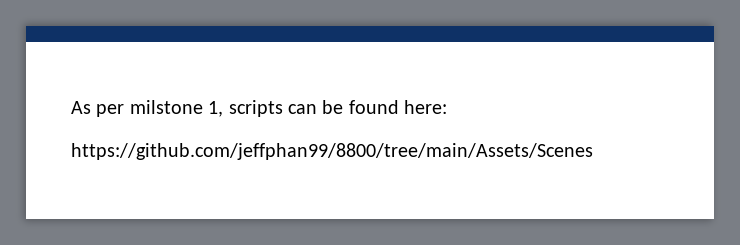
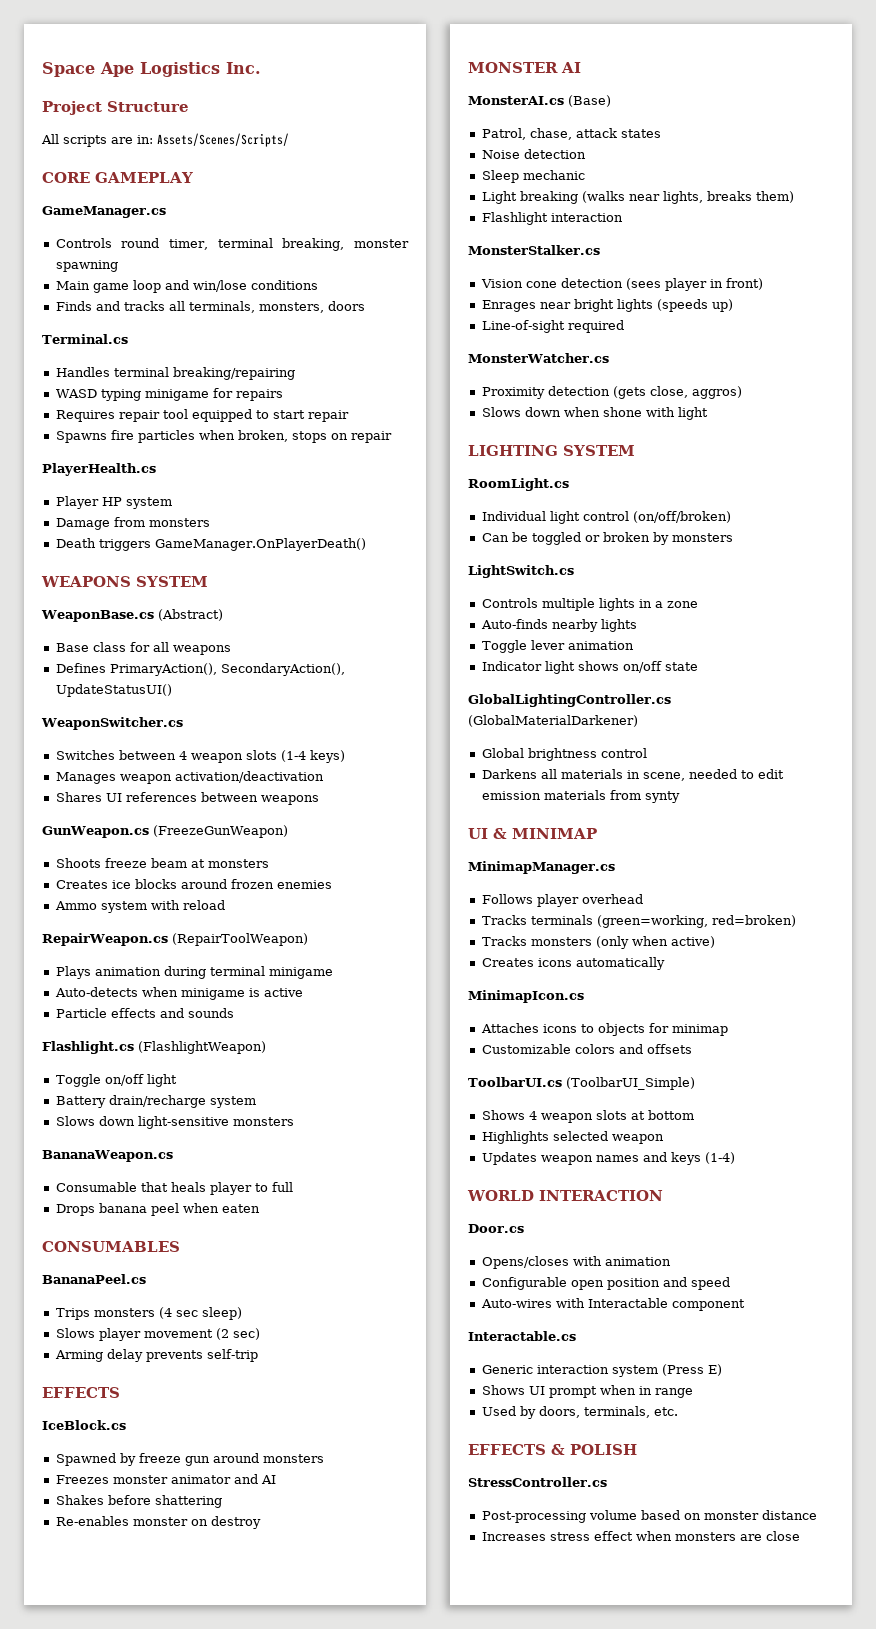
- As per milstone 1, scripts can be found here:
- https://github.com/jeffphan99/8800/tree/main/Assets/Scenes
+ Space Ape Logistics Inc.
+ Project Structure
+ All scripts are in: Assets/Scenes/Scripts/
+ CORE GAMEPLAY
+ GameManager.cs
+ Controls round timer, terminal breaking, monster spawning
+ Main game loop and win/lose conditions
+ Finds and tracks all terminals, monsters, doors
+ Terminal.cs
+ Handles terminal breaking/repairing
+ WASD typing minigame for repairs
+ Requires repair tool equipped to start repair
+ Spawns fire particles when broken, stops on repair
+ PlayerHealth.cs
+ Player HP system
+ Damage from monsters
+ Death triggers GameManager.OnPlayerDeath()
+ WEAPONS SYSTEM
+ WeaponBase.cs (Abstract)
+ Base class for all weapons
+ Defines PrimaryAction(), SecondaryAction(), UpdateStatusUI()
+ WeaponSwitcher.cs
+ Switches between 4 weapon slots (1-4 keys)
+ Manages weapon activation/deactivation
+ Shares UI references between weapons
+ GunWeapon.cs (FreezeGunWeapon)
+ Shoots freeze beam at monsters
+ Creates ice blocks around frozen enemies
+ Ammo system with reload
+ RepairWeapon.cs (RepairToolWeapon)
+ Plays animation during terminal minigame
+ Auto-detects when minigame is active
+ Particle effects and sounds
+ Flashlight.cs (FlashlightWeapon)
+ Toggle on/off light
+ Battery drain/recharge system
+ Slows down light-sensitive monsters
+ BananaWeapon.cs
+ Consumable that heals player to full
+ Drops banana peel when eaten
+ CONSUMABLES
+ BananaPeel.cs
+ Trips monsters (4 sec sleep)
+ Slows player movement (2 sec)
+ Arming delay prevents self-trip
+ EFFECTS
+ IceBlock.cs
+ Spawned by freeze gun around monsters
+ Freezes monster animator and AI
+ Shakes before shattering
+ Re-enables monster on destroy
+ MONSTER AI
+ MonsterAI.cs (Base)
+ Patrol, chase, attack states
+ Noise detection
+ Sleep mechanic
+ Light breaking (walks near lights, breaks them)
+ Flashlight interaction
+ MonsterStalker.cs
+ Vision cone detection (sees player in front)
+ Enrages near bright lights (speeds up)
+ Line-of-sight required
+ MonsterWatcher.cs
+ Proximity detection (gets close, aggros)
+ Slows down when shone with light
+ LIGHTING SYSTEM
+ RoomLight.cs
+ Individual light control (on/off/broken)
+ Can be toggled or broken by monsters
+ LightSwitch.cs
+ Controls multiple lights in a zone
+ Auto-finds nearby lights
+ Toggle lever animation
+ Indicator light shows on/off state
+ GlobalLightingController.cs (GlobalMaterialDarkener)
+ Global brightness control
+ Darkens all materials in scene, needed to edit emission materials from synty
+ UI & MINIMAP
+ MinimapManager.cs
+ Follows player overhead
+ Tracks terminals (green=working, red=broken)
+ Tracks monsters (only when active)
+ Creates icons automatically
+ MinimapIcon.cs
+ Attaches icons to objects for minimap
+ Customizable colors and offsets
+ ToolbarUI.cs (ToolbarUI_Simple)
+ Shows 4 weapon slots at bottom
+ Highlights selected weapon
+ Updates weapon names and keys (1-4)
+ WORLD INTERACTION
+ Door.cs
+ Opens/closes with animation
+ Configurable open position and speed
+ Auto-wires with Interactable component
+ Interactable.cs
+ Generic interaction system (Press E)
+ Shows UI prompt when in range
+ Used by doors, terminals, etc.
+ EFFECTS & POLISH
+ StressController.cs
+ Post-processing volume based on monster distance
+ Increases stress effect when monsters are close

